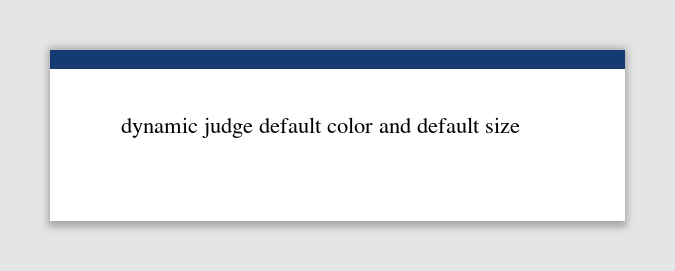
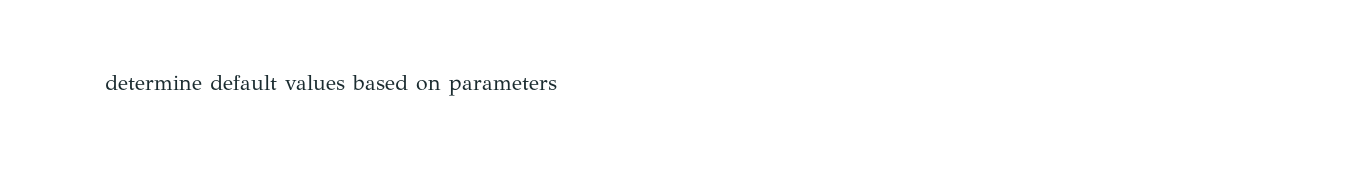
- dynamic judge default color and default size
+ determine default values based on parameters

